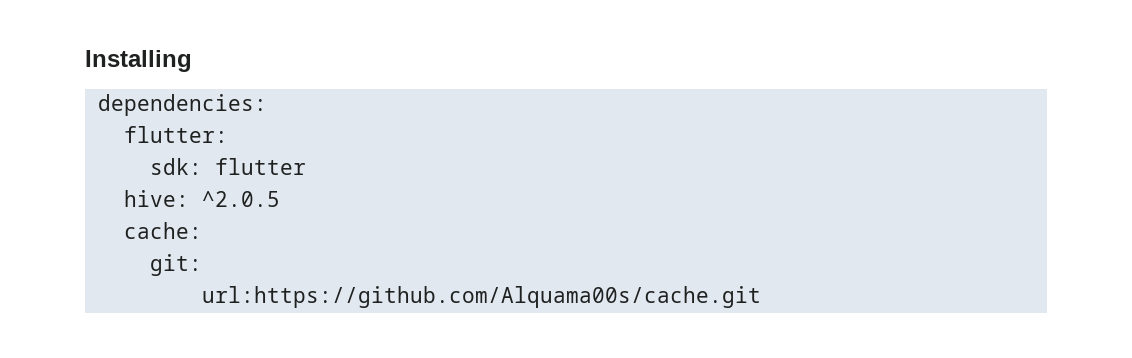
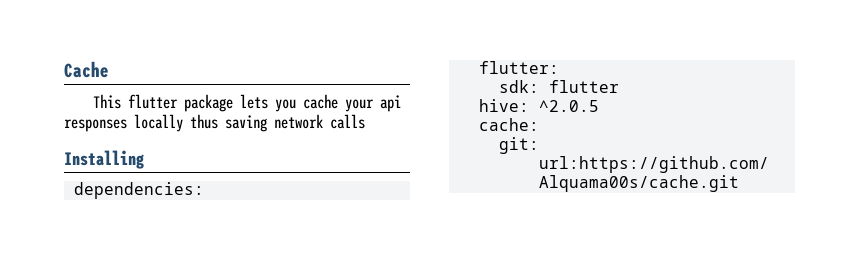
+ Cache
+ This flutter package lets you cache your api responses locally thus saving network calls

